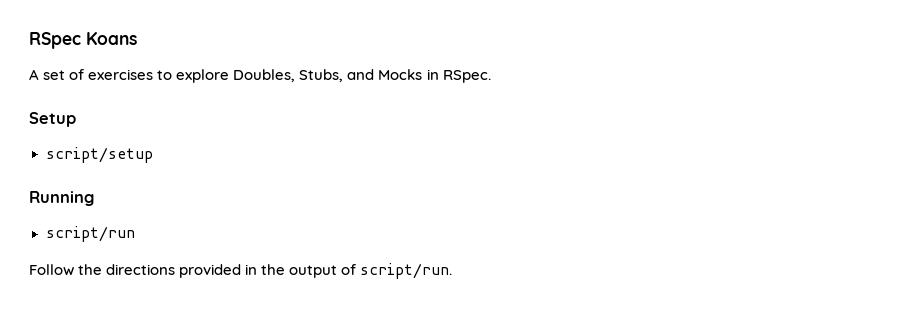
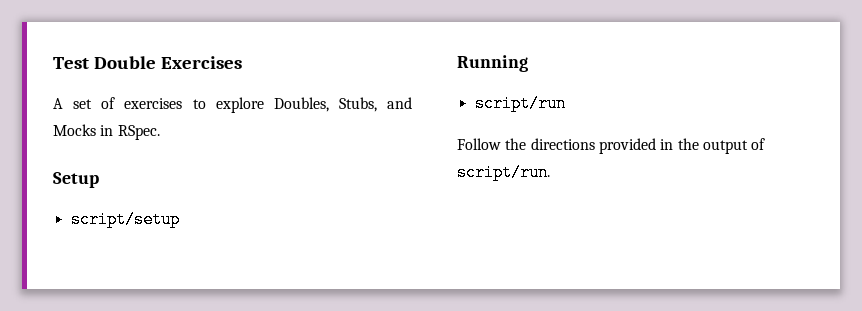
- RSpec Koans
+ Test Double Exercises

